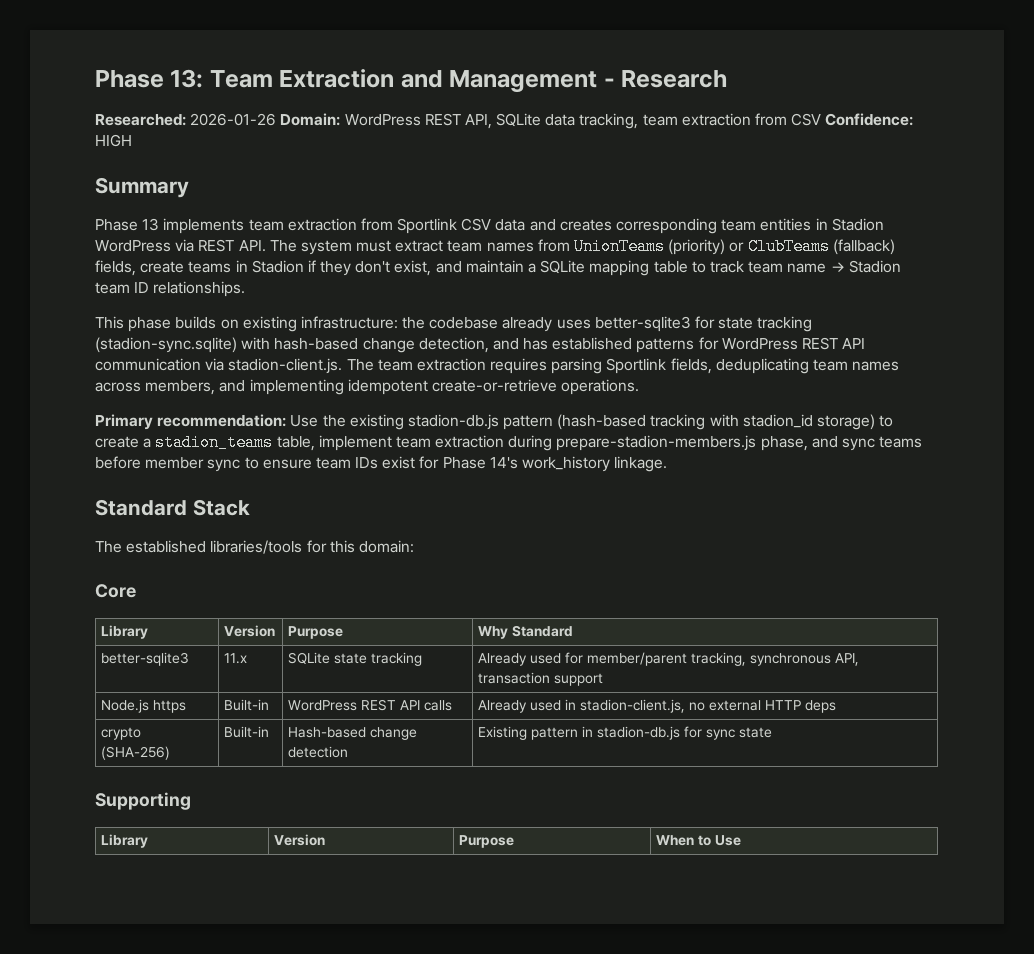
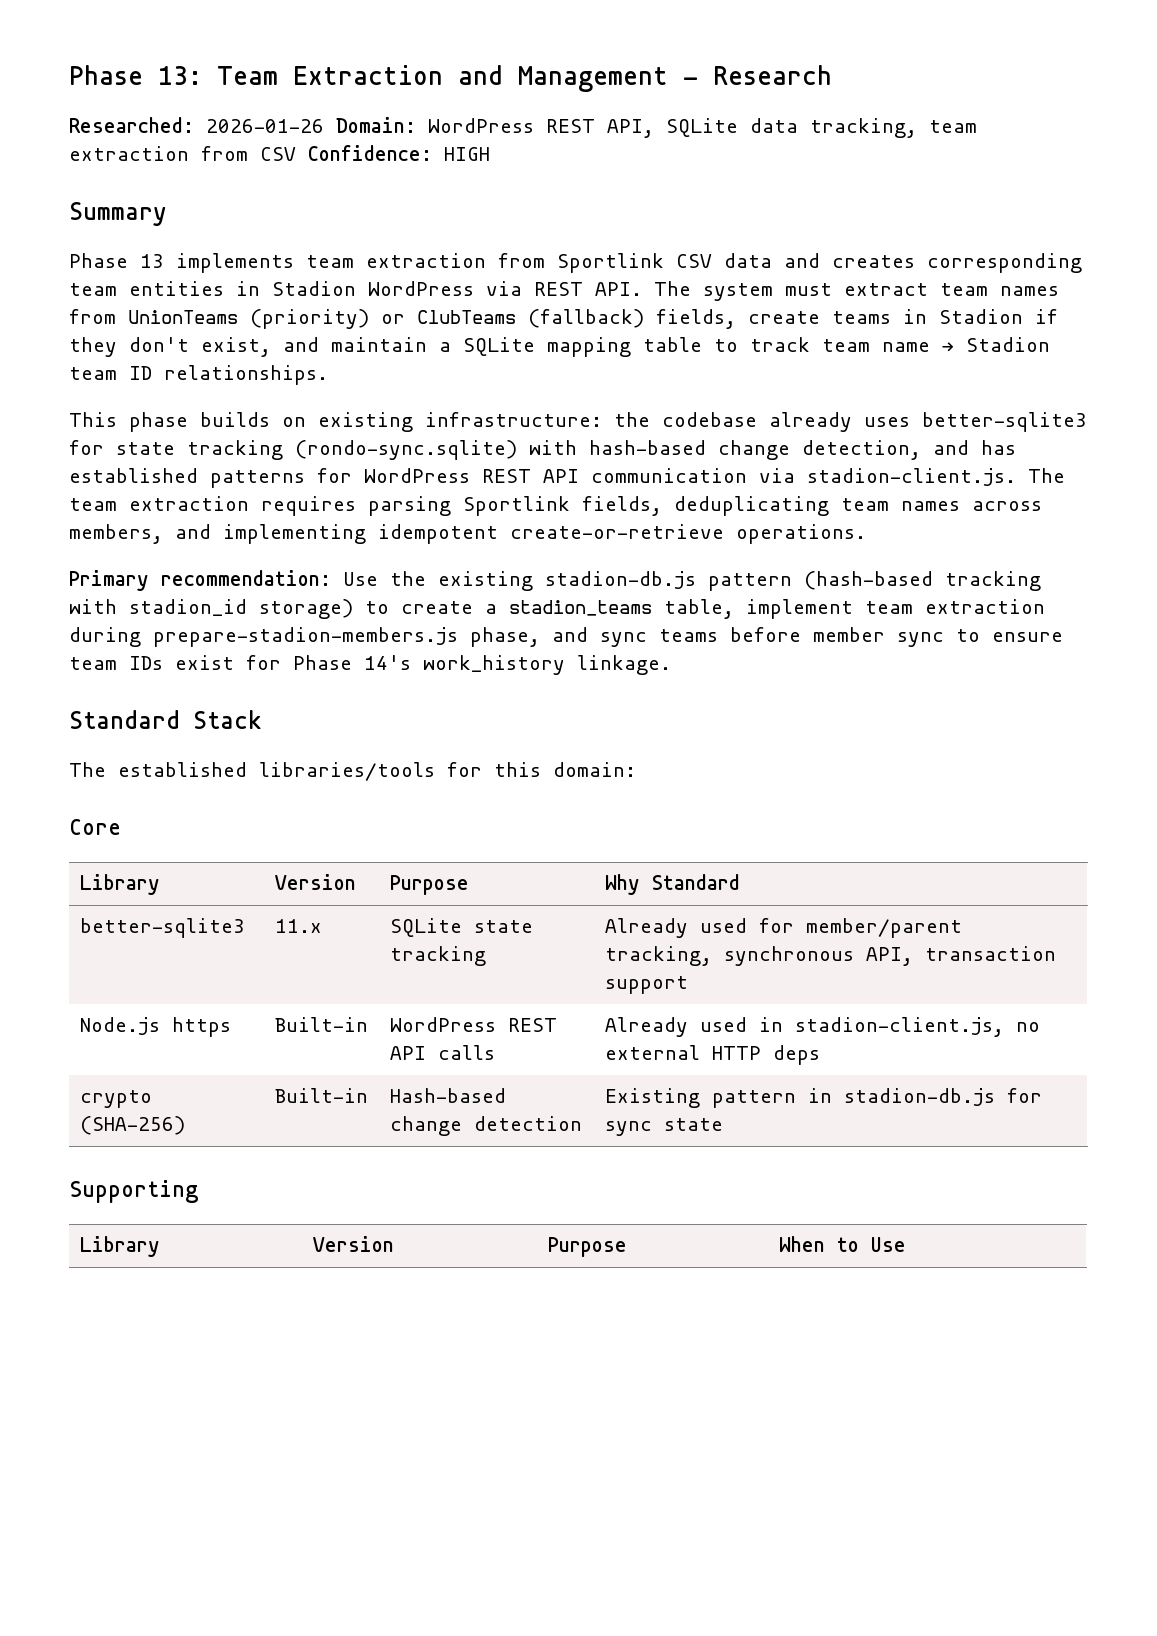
- This phase builds on existing infrastructure: the codebase already uses better-sqlite3 for state tracking (stadion-sync.sqlite) with hash-based change detection, and has established patterns for WordPress REST API communication via stadion-client.js. The team extraction requires parsing Sportlink fields, deduplicating team names across members, and implementing idempotent create-or-retrieve operations.
+ This phase builds on existing infrastructure: the codebase already uses better-sqlite3 for state tracking (rondo-sync.sqlite) with hash-based change detection, and has established patterns for WordPress REST API communication via stadion-client.js. The team extraction requires parsing Sportlink fields, deduplicating team names across members, and implementing idempotent create-or-retrieve operations.

